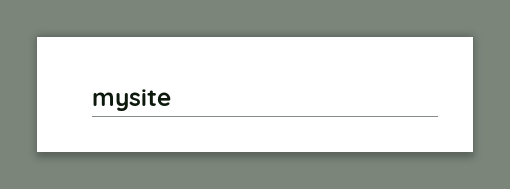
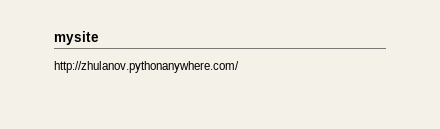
+ http://zhulanov.pythonanywhere.com/

